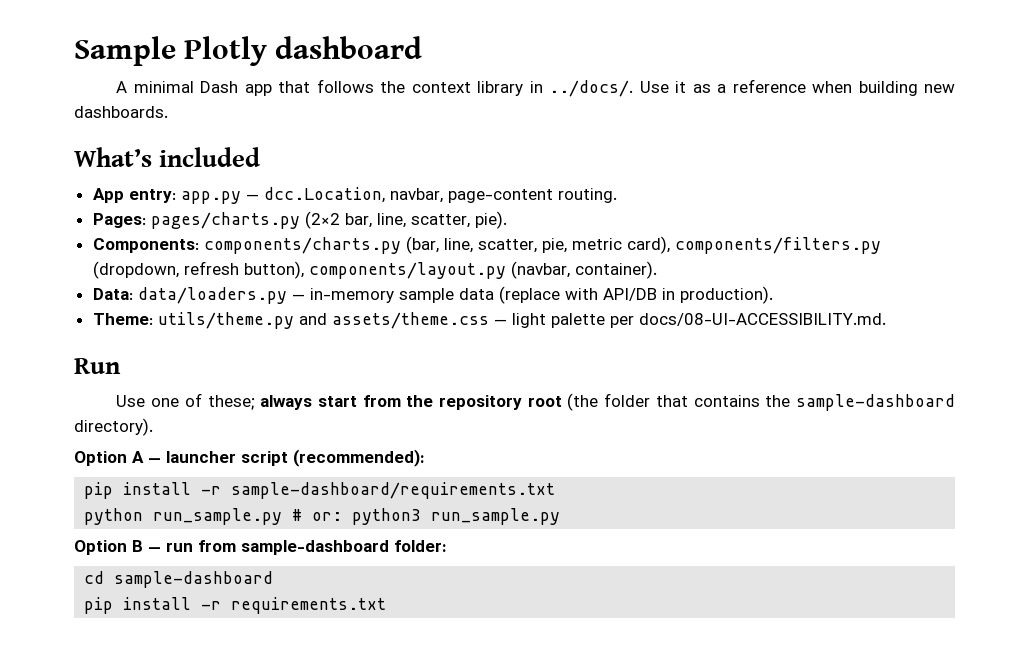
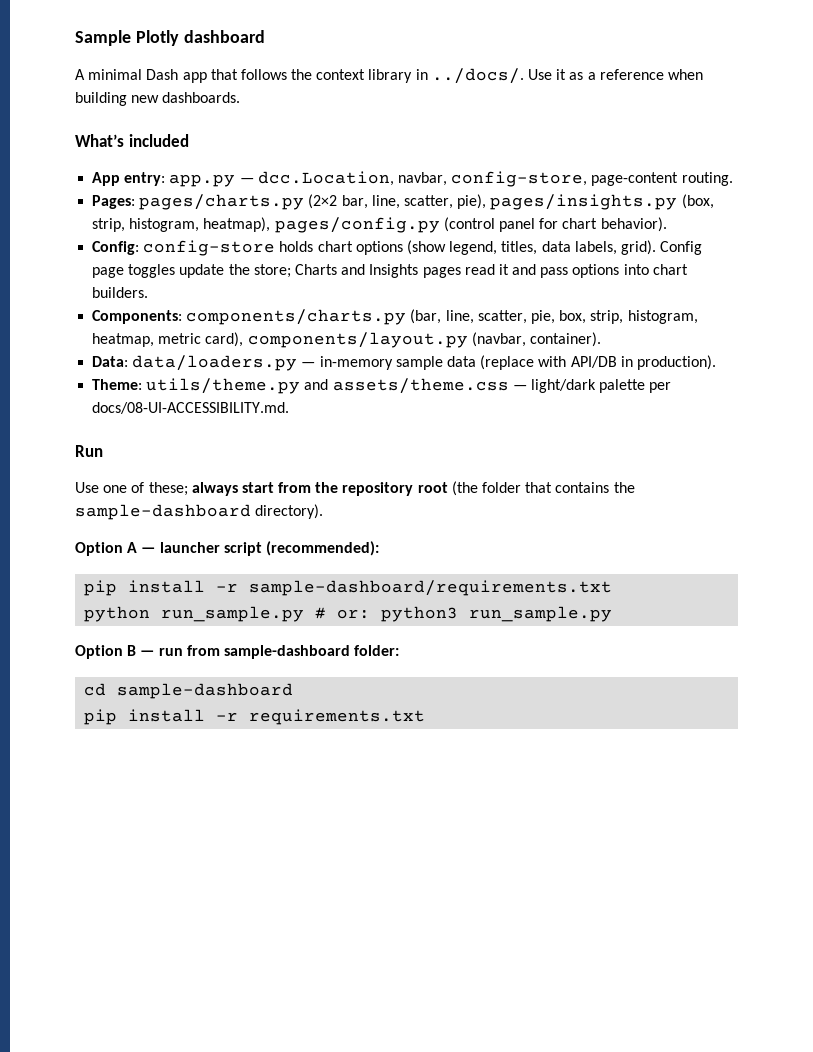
- App entry: app.py — dcc.Location, navbar, page-content routing.
+ App entry: app.py — dcc.Location, navbar, config-store, page-content routing.
- Pages: pages/charts.py (2×2 bar, line, scatter, pie).
+ Pages: pages/charts.py (2×2 bar, line, scatter, pie), pages/insights.py (box, strip, histogram, heatmap), pages/config.py (control panel for chart behavior).
+ Config: config-store holds chart options (show legend, titles, data labels, grid). Config page toggles update the store; Charts and Insights pages read it and pass options into chart builders.
- Components: components/charts.py (bar, line, scatter, pie, metric card), components/filters.py (dropdown, refresh button), components/layout.py (navbar, container).
+ Components: components/charts.py (bar, line, scatter, pie, box, strip, histogram, heatmap, metric card), components/layout.py (navbar, container).
- Theme: utils/theme.py and assets/theme.css — light palette per docs/08-UI-ACCESSIBILITY.md.
+ Theme: utils/theme.py and assets/theme.css — light/dark palette per docs/08-UI-ACCESSIBILITY.md.

